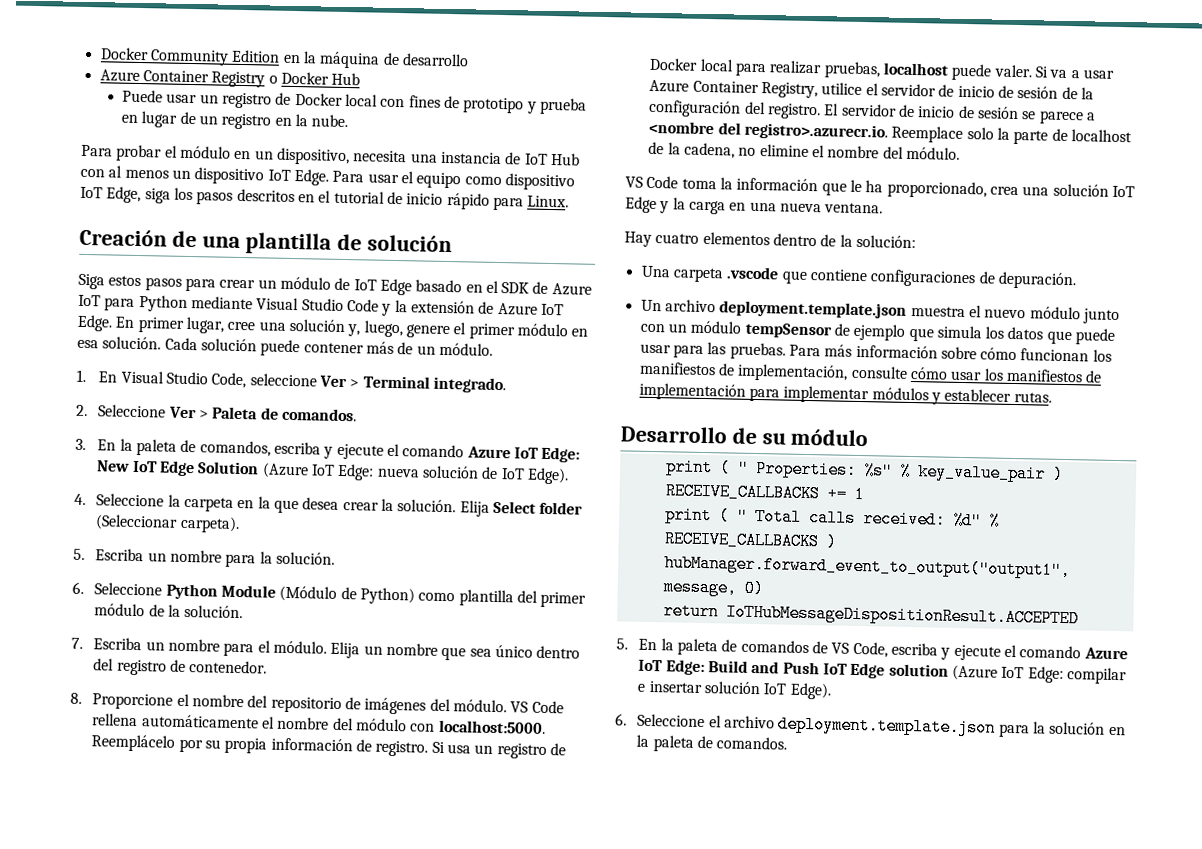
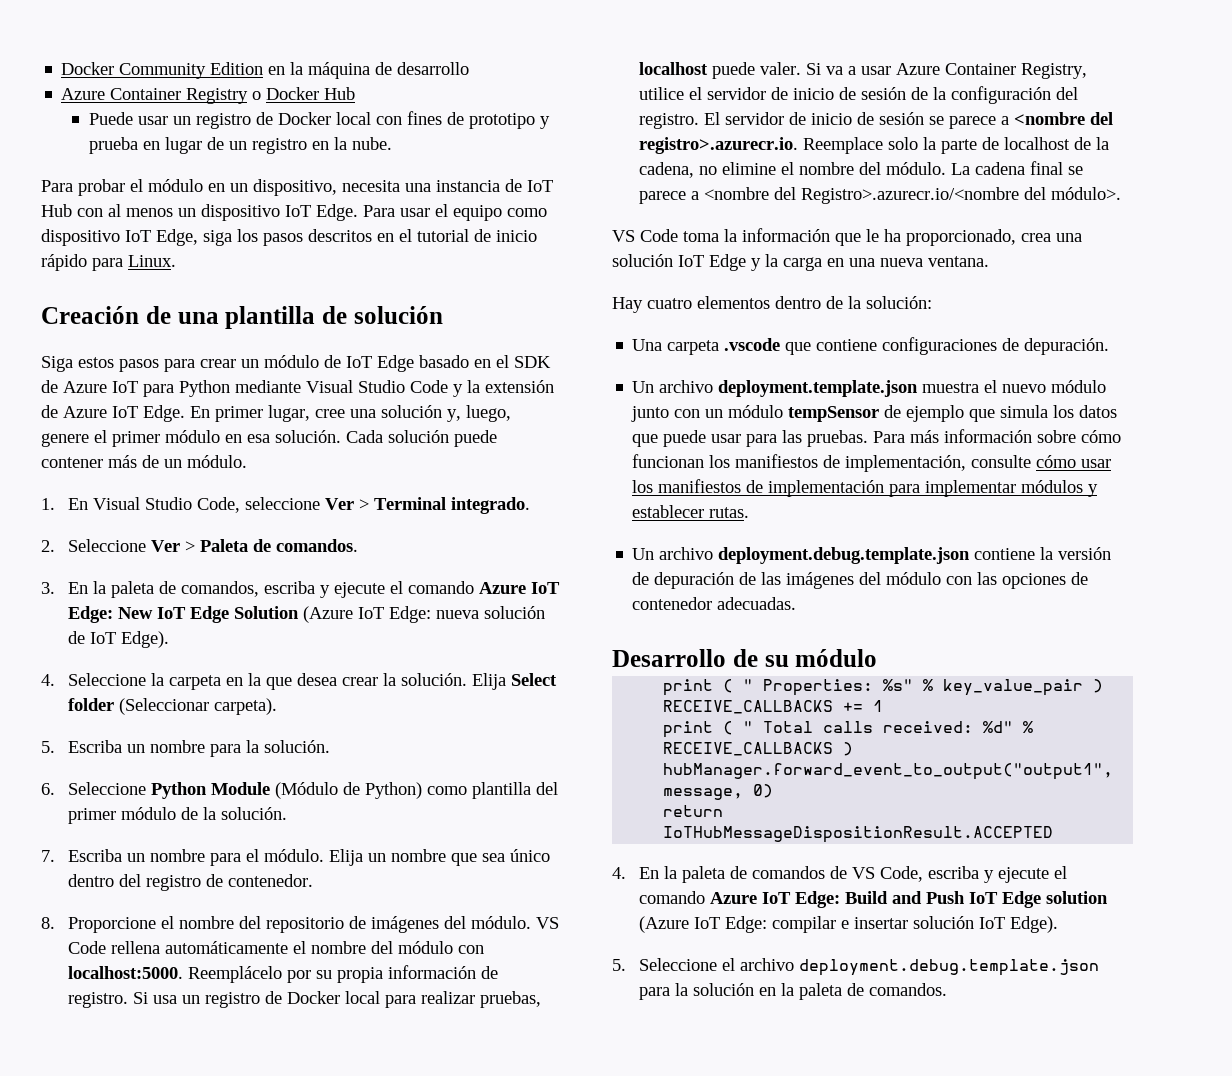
+ La cadena final se parece a <nombre del Registro>.azurecr.io/<nombre del módulo>.
+ Un archivo deployment.debug.template.json contiene la versión de depuración de las imágenes del módulo con las opciones de contenedor adecuadas.
- 5. En la paleta de comandos de VS Code, escriba y ejecute el comando Azure IoT Edge: Build and Push IoT Edge solution (Azure IoT Edge: compilar e insertar solución IoT Edge).
+ 4. En la paleta de comandos de VS Code, escriba y ejecute el comando Azure IoT Edge: Build and Push IoT Edge solution (Azure IoT Edge: compilar e insertar solución IoT Edge).
- 6. Seleccione el archivo deployment.template.json para la solución en la paleta de comandos.
+ 5. Seleccione el archivo deployment.debug.template.json para la solución en la paleta de comandos.

